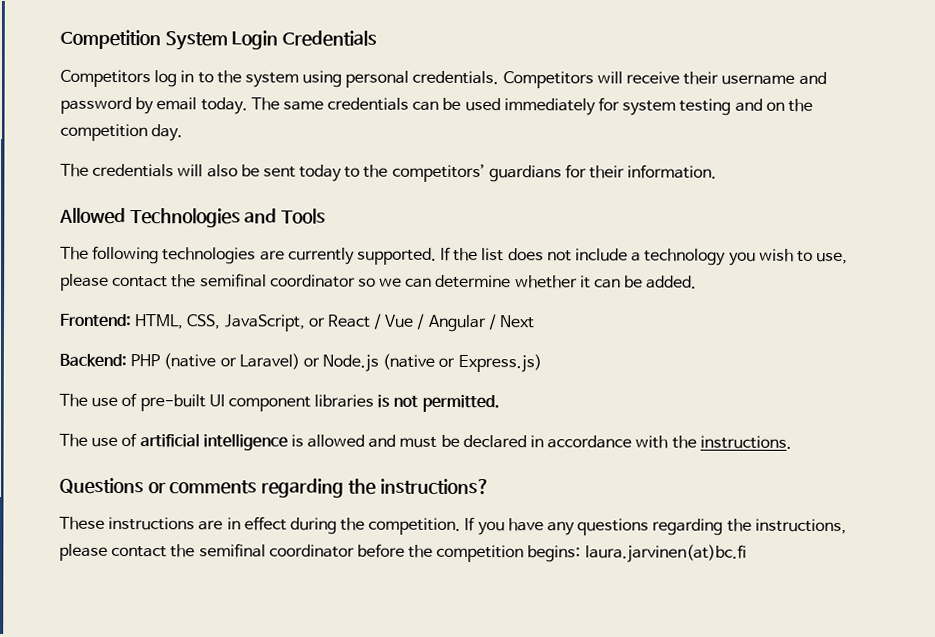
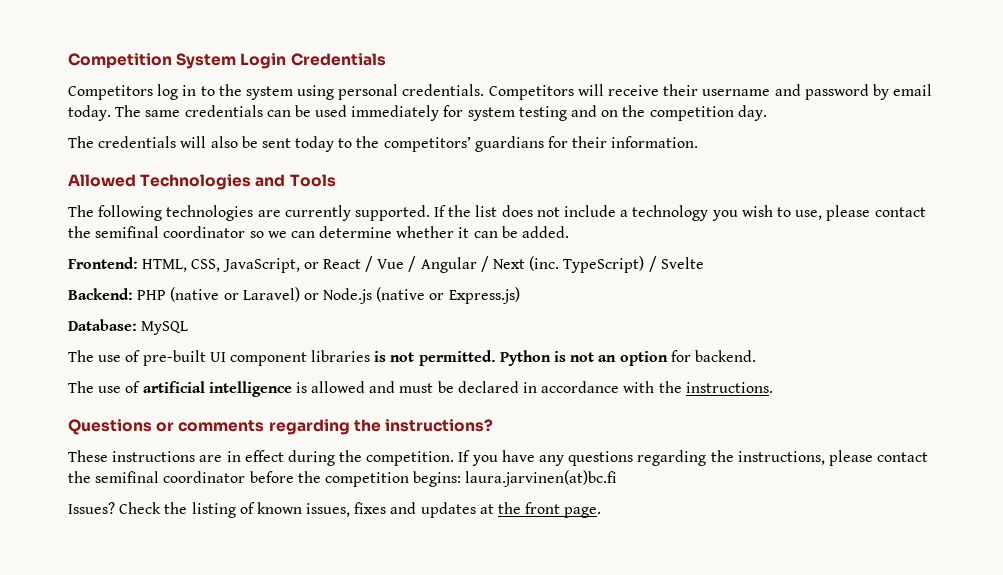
- Frontend: HTML, CSS, JavaScript, or React / Vue / Angular / Next
+ Frontend: HTML, CSS, JavaScript, or React / Vue / Angular / Next (inc. TypeScript) / Svelte
+ Database: MySQL
+ Python is not an option for backend.
+ Issues? Check the listing of known issues, fixes and updates at the front page.

